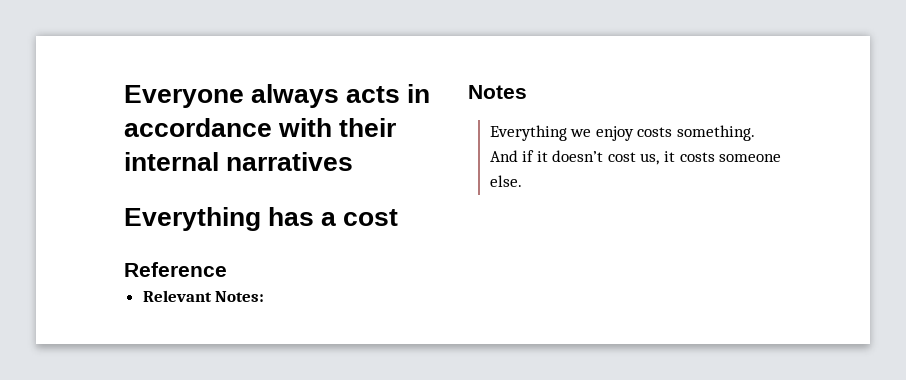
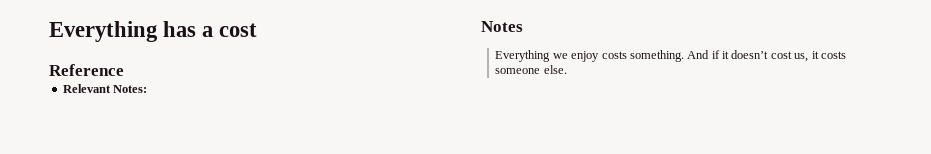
- Everyone always acts in accordance with their internal narratives

